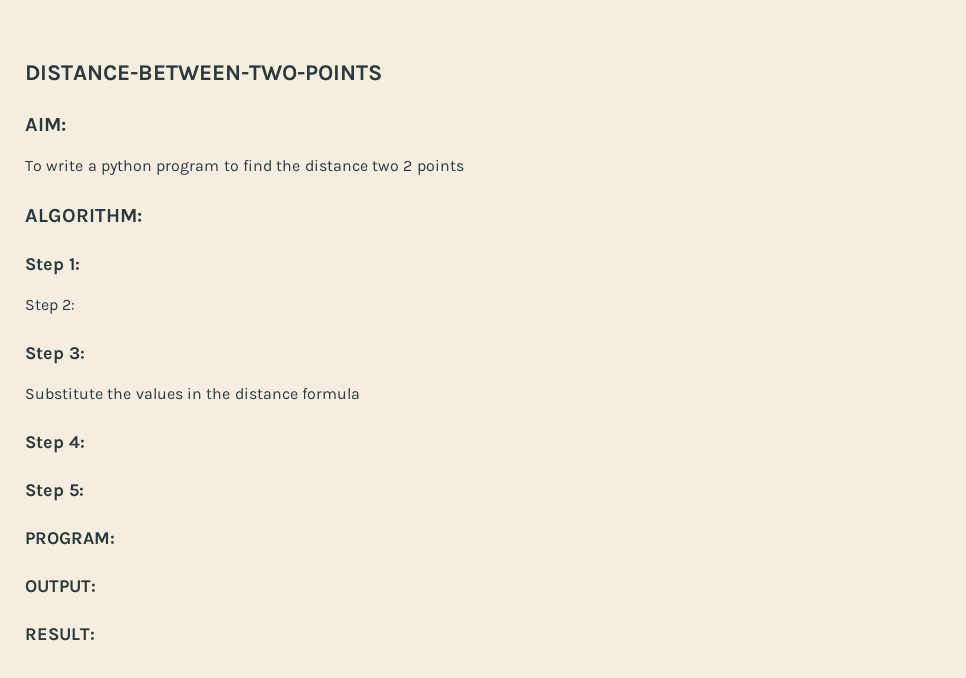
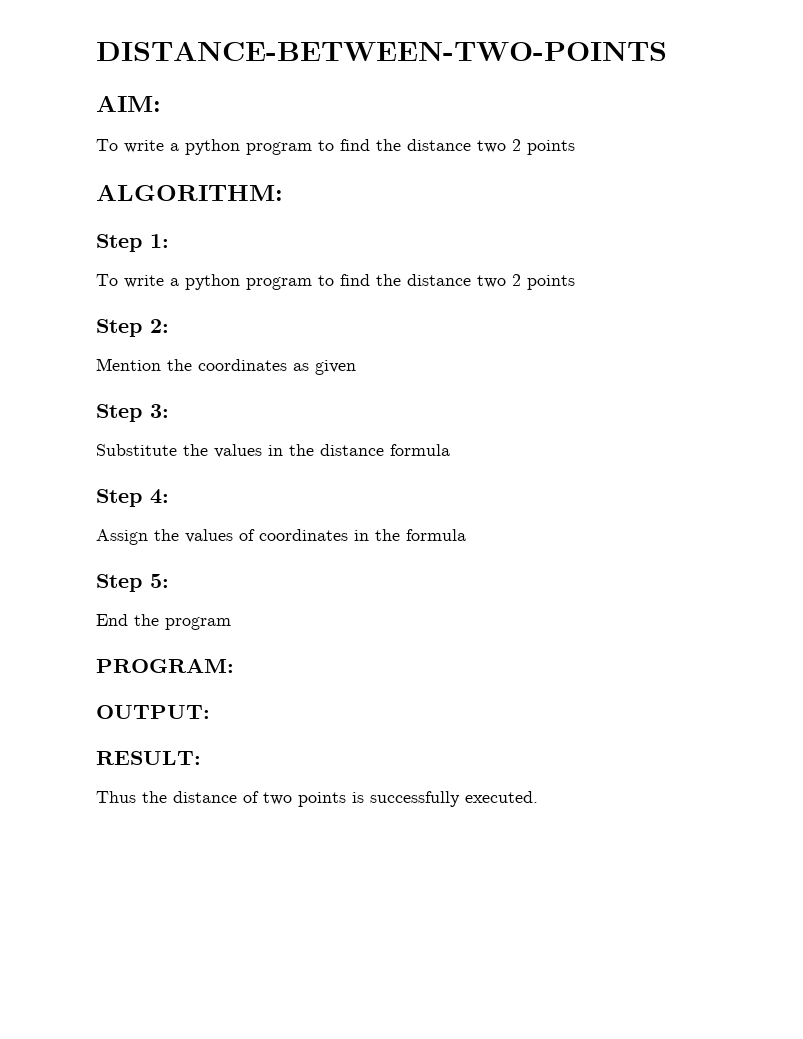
  Step 1:
+ To write a python program to find the distance two 2 points
  Step 2:
+ Mention the coordinates as given
+ Assign the values of coordinates in the formula
+ End the program
+ Thus the distance of two points is successfully executed.

